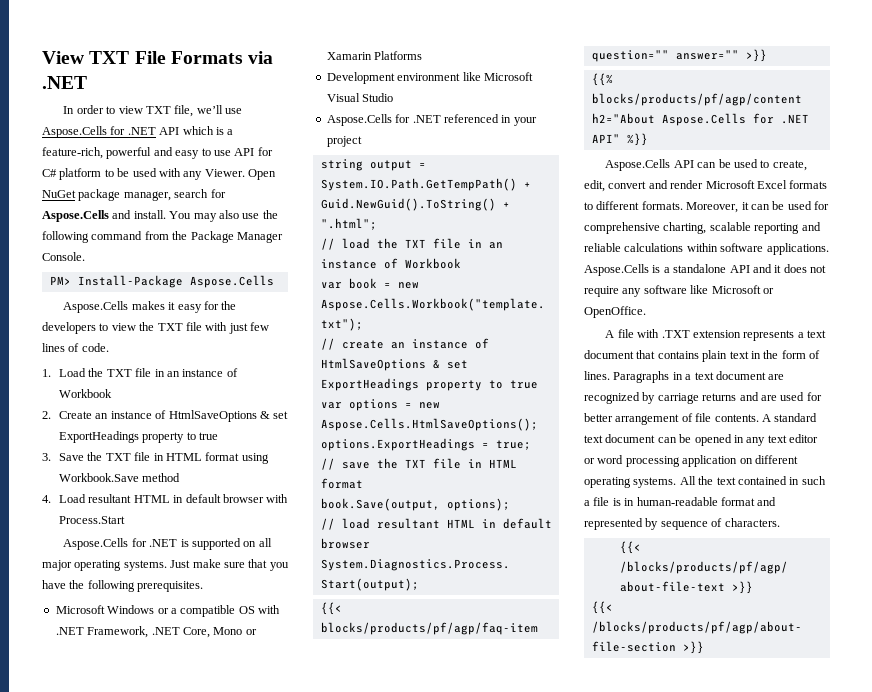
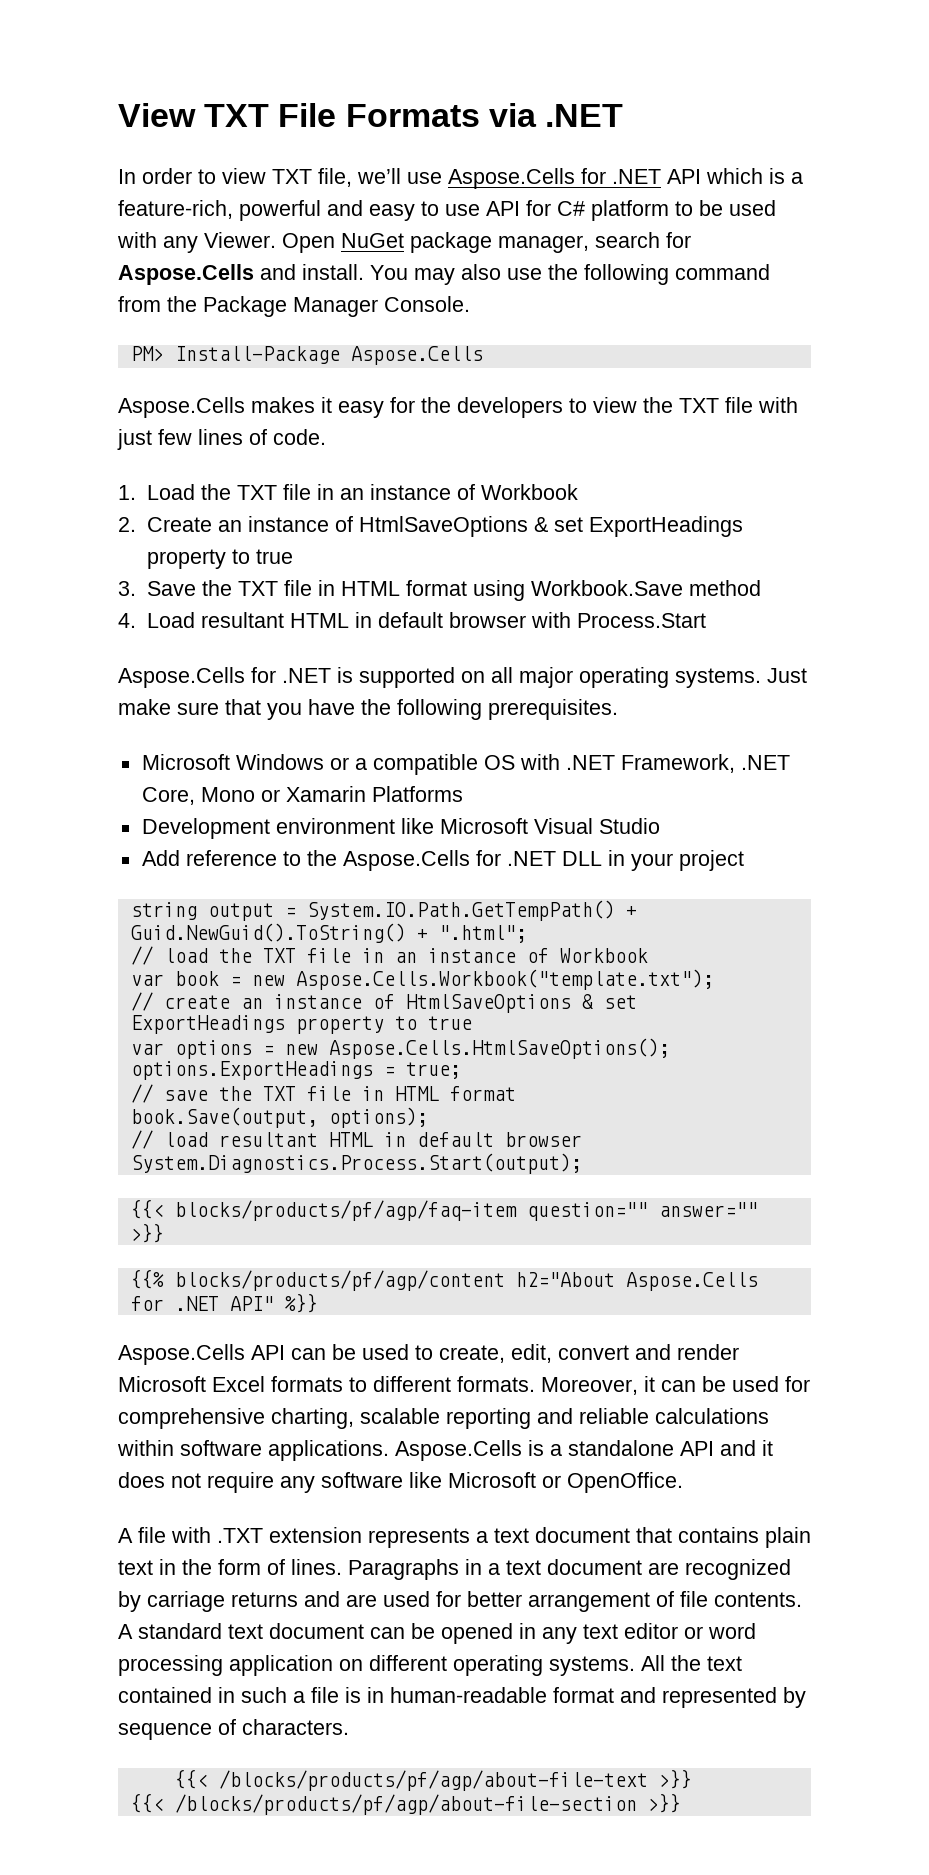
- Aspose.Cells for .NET referenced in your project
+ Add reference to the Aspose.Cells for .NET DLL in your project

